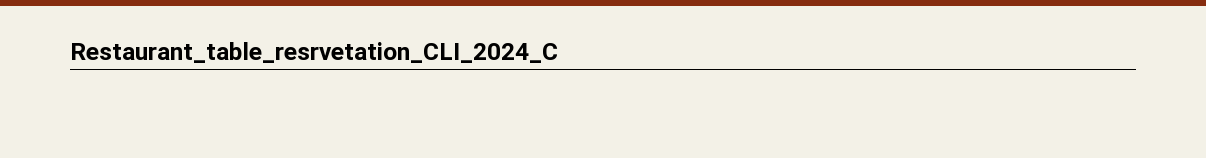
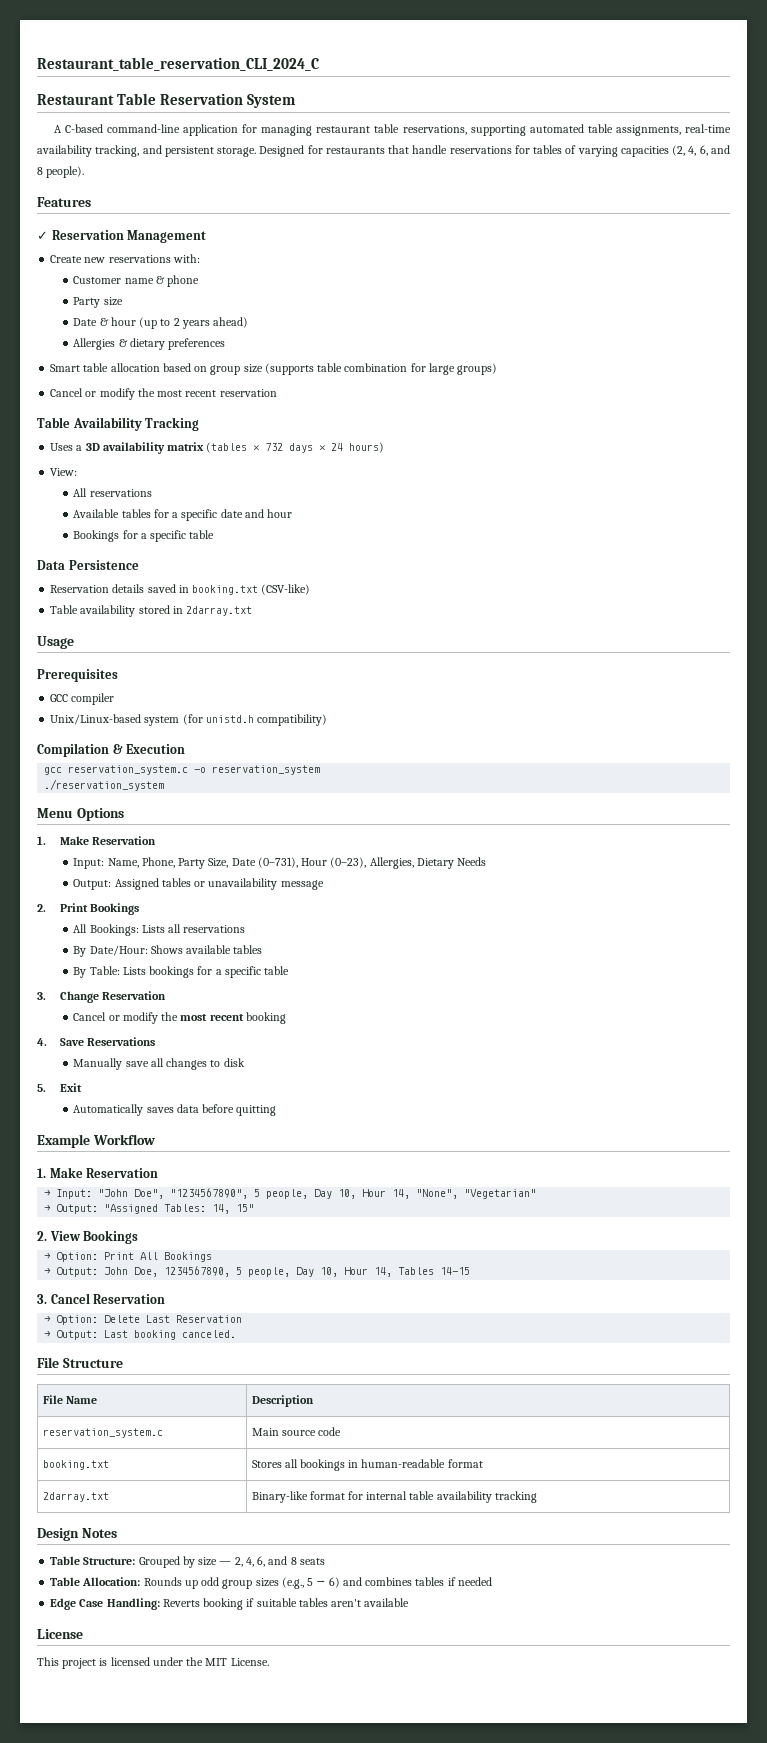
- Restaurant_table_resrvetation_CLI_2024_C
+ Restaurant_table_reservation_CLI_2024_C
+ Restaurant Table Reservation System
+ A C-based command-line application for managing restaurant table reservations, supporting automated table assignments, real-time availability tracking, and persistent storage. Designed for restaurants that handle reservations for tables of varying capacities (2, 4, 6, and 8 people).
+ Features
+ ✓ Reservation Management
+ Create new reservations with:
+ Customer name & phone
+ Party size
+ Date & hour (up to 2 years ahead)
+ Allergies & dietary preferences
+ Smart table allocation based on group size (supports table combination for large groups)
+ Cancel or modify the most recent reservation
+ Table Availability Tracking
+ Uses a 3D availability matrix (tables × 732 days × 24 hours)
+ View:
+ All reservations
+ Available tables for a specific date and hour
+ Bookings for a specific table
+ Data Persistence
+ Reservation details saved in booking.txt (CSV-like)
+ Table availability stored in 2darray.txt
+ Usage
+ Prerequisites
+ GCC compiler
+ Unix/Linux-based system (for unistd.h compatibility)
+ Compilation & Execution
+ gcc reservation_system.c -o reservation_system
+ ./reservation_system
+ Menu Options
+ 1. Make Reservation
+ Input: Name, Phone, Party Size, Date (0–731), Hour (0–23), Allergies, Dietary Needs
+ Output: Assigned tables or unavailability message
+ 2. Print Bookings
+ All Bookings: Lists all reservations
+ By Date/Hour: Shows available tables
+ By Table: Lists bookings for a specific table
+ 3. Change Reservation
+ Cancel or modify the most recent booking
+ 4. Save Reservations
+ Manually save all changes to disk
+ 5. Exit
+ Automatically saves data before quitting
+ Example Workflow
+ 1. Make Reservation
+ → Input: "John Doe", "1234567890", 5 people, Day 10, Hour 14, "None", "Vegetarian"
+ → Output: "Assigned Tables: 14, 15"
+ 2. View Bookings
+ → Option: Print All Bookings
+ → Output: John Doe, 1234567890, 5 people, Day 10, Hour 14, Tables 14-15
+ 3. Cancel Reservation
+ → Option: Delete Last Reservation
+ → Output: Last booking canceled.
+ File Structure
+ File Name | Description
+ reservation_system.c | Main source code
+ booking.txt | Stores all bookings in human-readable format
+ 2darray.txt | Binary-like format for internal table availability tracking
+ Design Notes
+ Table Structure: Grouped by size — 2, 4, 6, and 8 seats
+ Table Allocation: Rounds up odd group sizes (e.g., 5 → 6) and combines tables if needed
+ Edge Case Handling: Reverts booking if suitable tables aren't available
+ License
+ This project is licensed under the MIT License.

